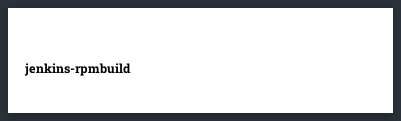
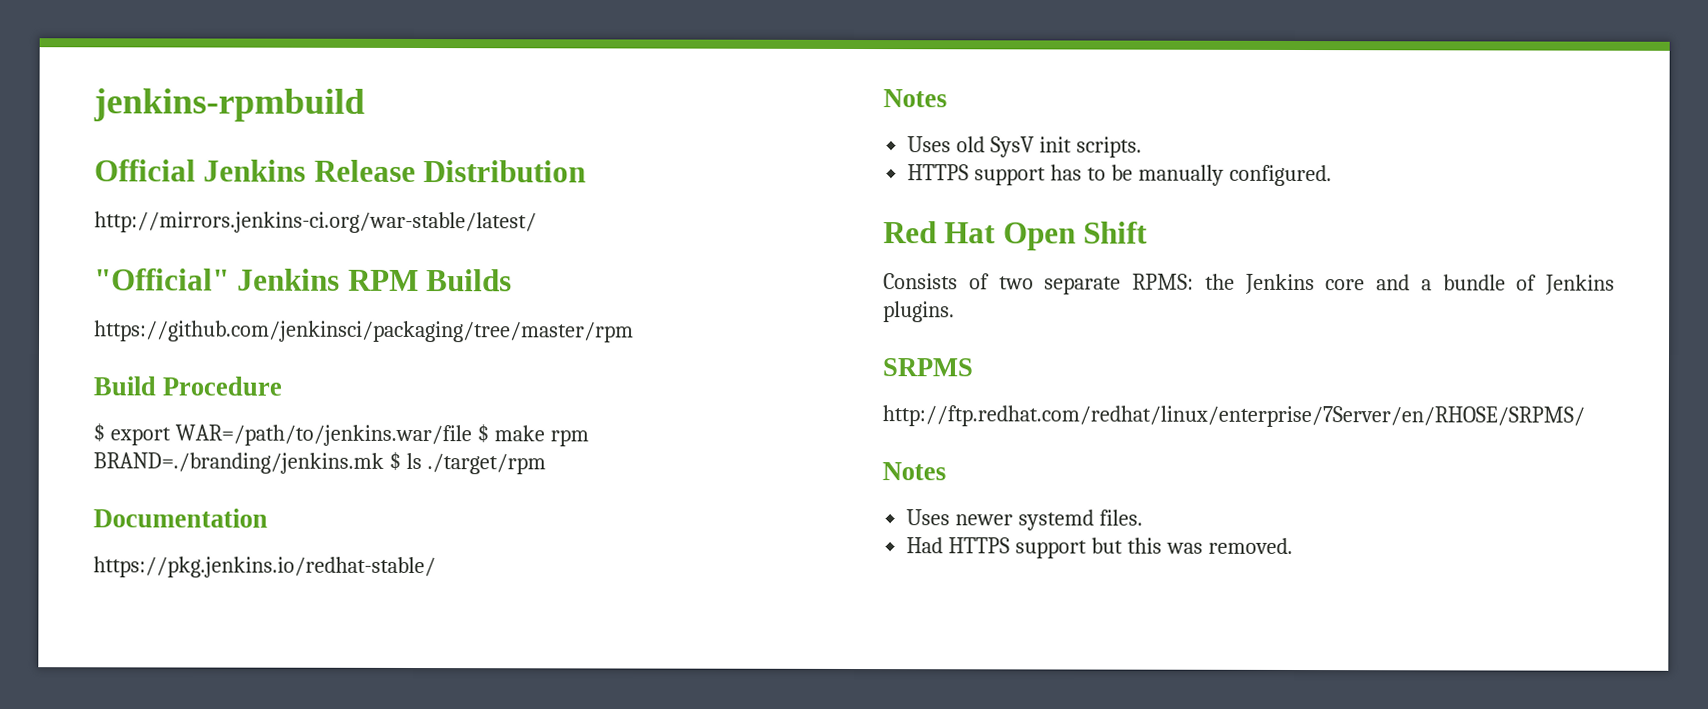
+ Official Jenkins Release Distribution
+ http://mirrors.jenkins-ci.org/war-stable/latest/
+ "Official" Jenkins RPM Builds
+ https://github.com/jenkinsci/packaging/tree/master/rpm
+ Build Procedure
+ $ export WAR=/path/to/jenkins.war/file $ make rpm BRAND=./branding/jenkins.mk $ ls ./target/rpm
+ Documentation
+ https://pkg.jenkins.io/redhat-stable/
+ Notes
+ Uses old SysV init scripts.
+ HTTPS support has to be manually configured.
+ Red Hat Open Shift
+ Consists of two separate RPMS: the Jenkins core and a bundle of Jenkins plugins.
+ SRPMS
+ http://ftp.redhat.com/redhat/linux/enterprise/7Server/en/RHOSE/SRPMS/
+ Notes
+ Uses newer systemd files.
+ Had HTTPS support but this was removed.

